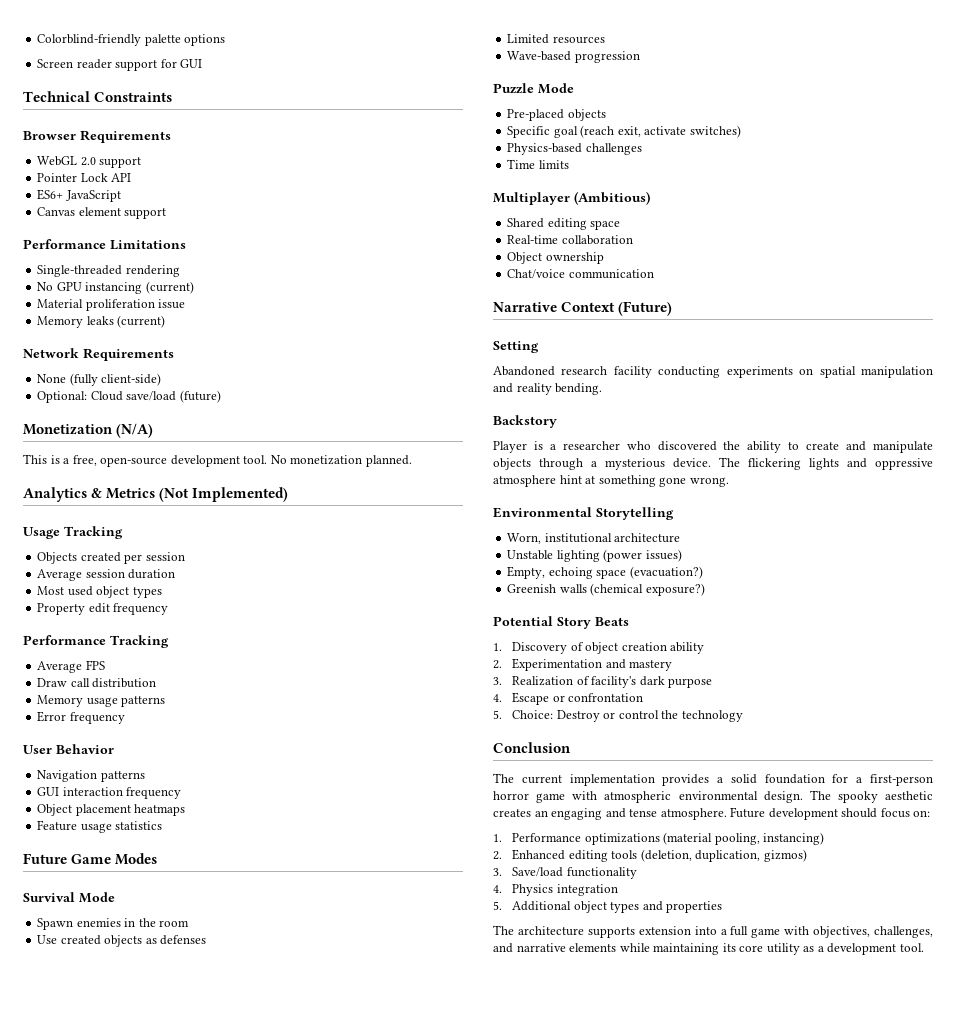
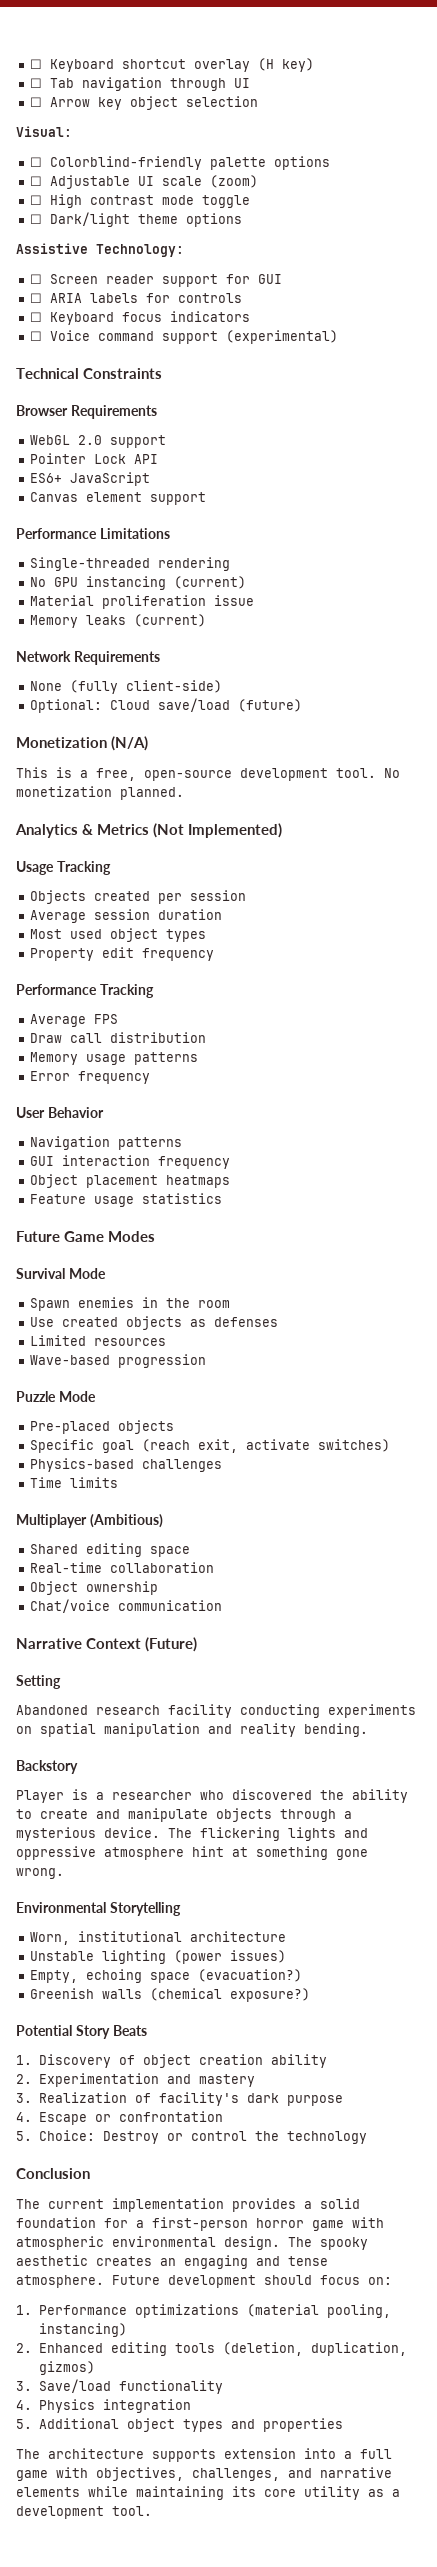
- Colorblind-friendly palette options
- Screen reader support for GUI
+ ☐ Keyboard shortcut overlay (H key)
+ ☐ Tab navigation through UI
+ ☐ Arrow key object selection
+ Visual:
+ ☐ Colorblind-friendly palette options
+ ☐ Adjustable UI scale (zoom)
+ ☐ High contrast mode toggle
+ ☐ Dark/light theme options
+ Assistive Technology:
+ ☐ Screen reader support for GUI
+ ☐ ARIA labels for controls
+ ☐ Keyboard focus indicators
+ ☐ Voice command support (experimental)

